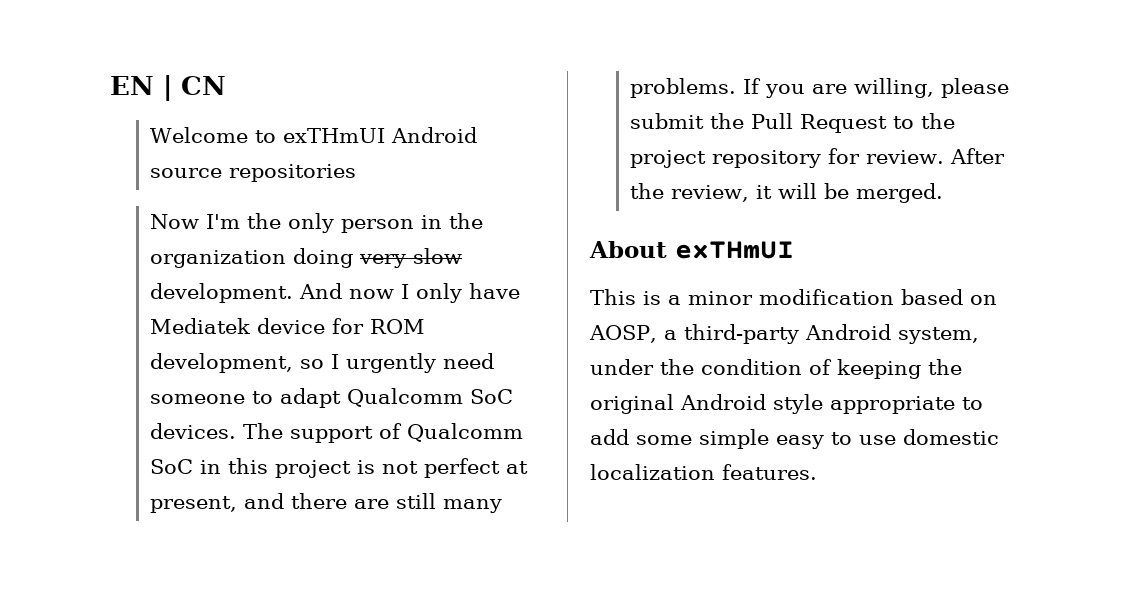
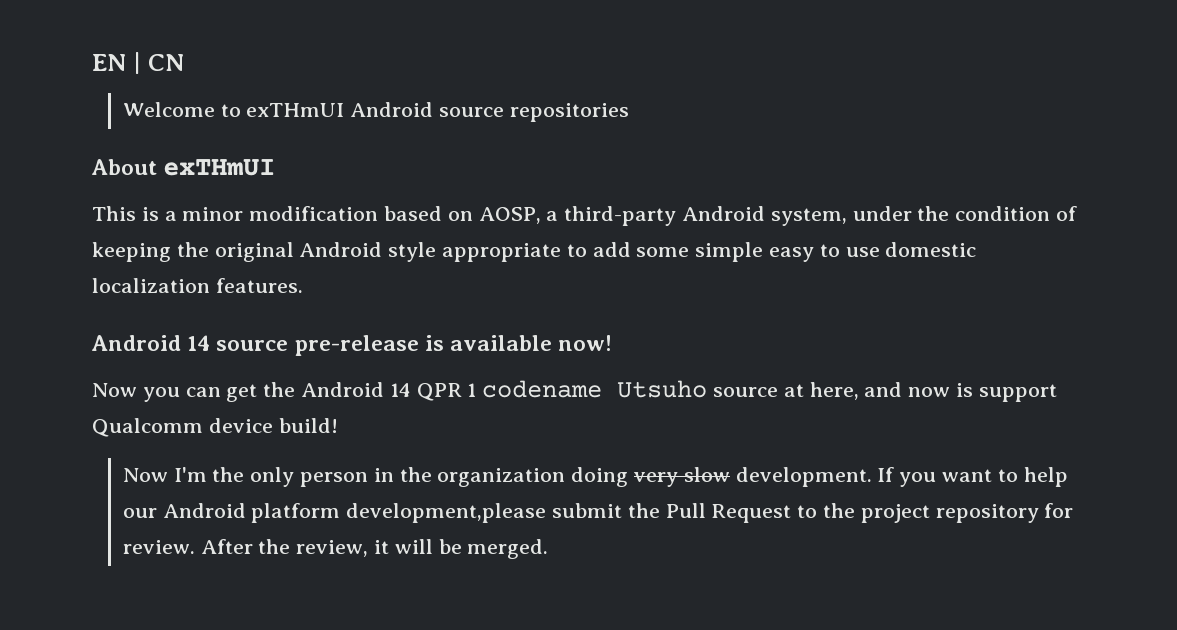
- Now I'm the only person in the organization doing very slow development. And now I only have Mediatek device for ROM development, so I urgently need someone to adapt Qualcomm SoC devices. The support of Qualcomm SoC in this project is not perfect at present, and there are still many problems. If you are willing, please submit the Pull Request to the project repository for review. After the review, it will be merged.
+ Android 14 source pre-release is available now!
+ Now you can get the Android 14 QPR 1 codename Utsuho source at here, and now is support Qualcomm device build!
+ Now I'm the only person in the organization doing very slow development. If you want to help our Android platform development,please submit the Pull Request to the project repository for review. After the review, it will be merged.

